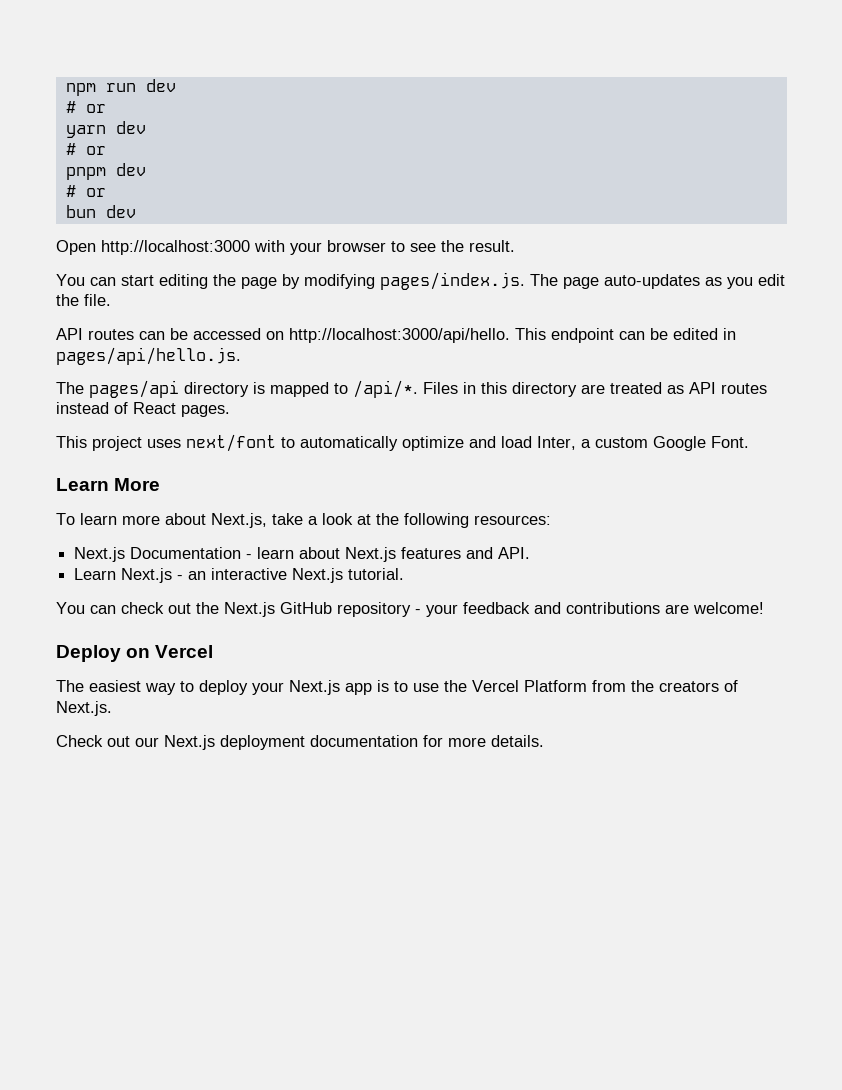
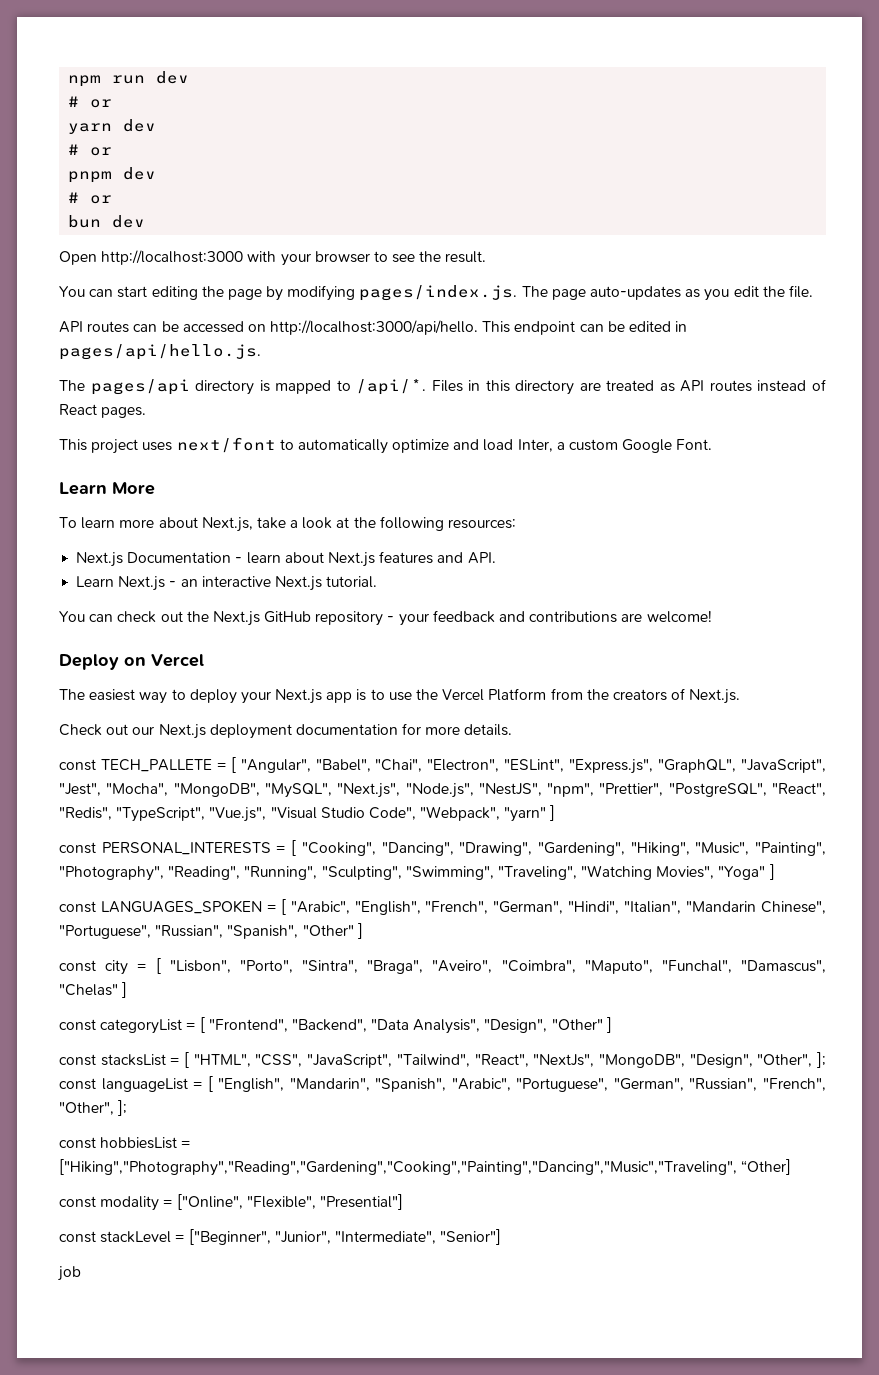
+ const TECH_PALLETE = [ "Angular", "Babel", "Chai", "Electron", "ESLint", "Express.js", "GraphQL", "JavaScript", "Jest", "Mocha", "MongoDB", "MySQL", "Next.js", "Node.js", "NestJS", "npm", "Prettier", "PostgreSQL", "React", "Redis", "TypeScript", "Vue.js", "Visual Studio Code", "Webpack", "yarn" ]
+ const PERSONAL_INTERESTS = [ "Cooking", "Dancing", "Drawing", "Gardening", "Hiking", "Music", "Painting", "Photography", "Reading", "Running", "Sculpting", "Swimming", "Traveling", "Watching Movies", "Yoga" ]
+ const LANGUAGES_SPOKEN = [ "Arabic", "English", "French", "German", "Hindi", "Italian", "Mandarin Chinese", "Portuguese", "Russian", "Spanish", "Other" ]
+ const city = [ "Lisbon", "Porto", "Sintra", "Braga", "Aveiro", "Coimbra", "Maputo", "Funchal", "Damascus", "Chelas" ]
+ const categoryList = [ "Frontend", "Backend", "Data Analysis", "Design", "Other" ]
+ const stacksList = [ "HTML", "CSS", "JavaScript", "Tailwind", "React", "NextJs", "MongoDB", "Design", "Other", ]; const languageList = [ "English", "Mandarin", "Spanish", "Arabic", "Portuguese", "German", "Russian", "French", "Other", ];
+ const hobbiesList = ["Hiking","Photography","Reading","Gardening","Cooking","Painting","Dancing","Music","Traveling", “Other]
+ const modality = ["Online", "Flexible", "Presential"]
+ const stackLevel = ["Beginner", "Junior", "Intermediate", "Senior"]
+ job

